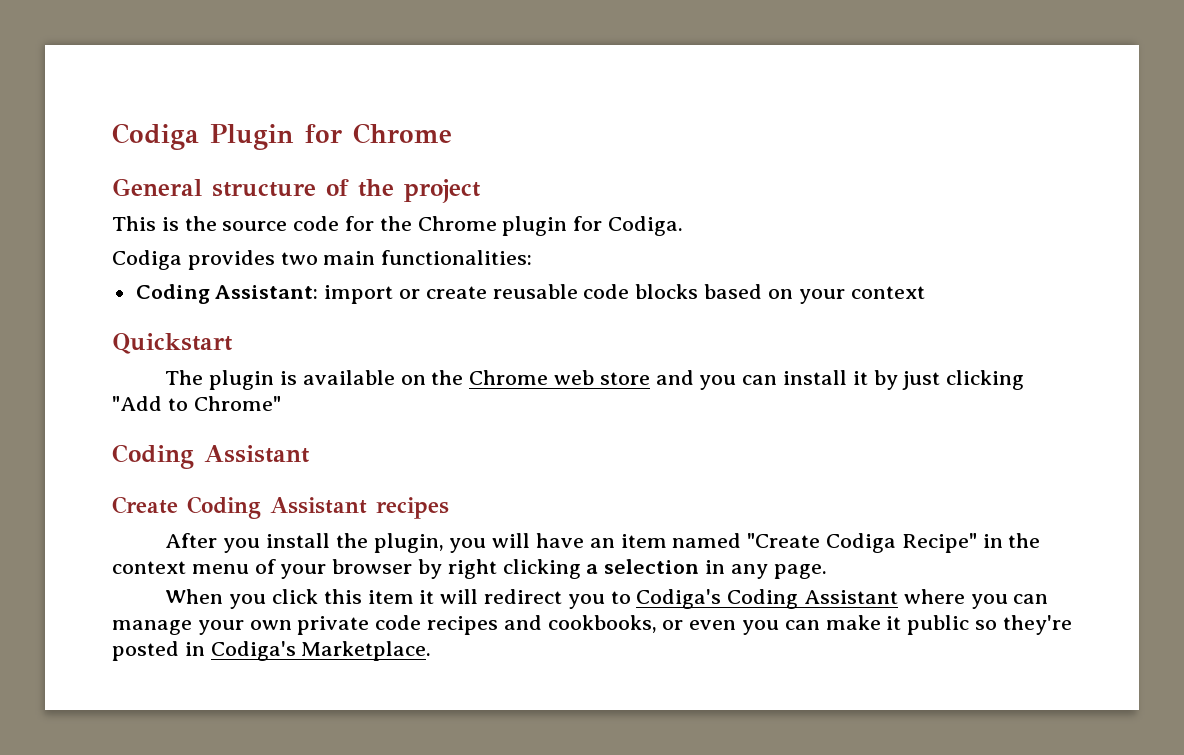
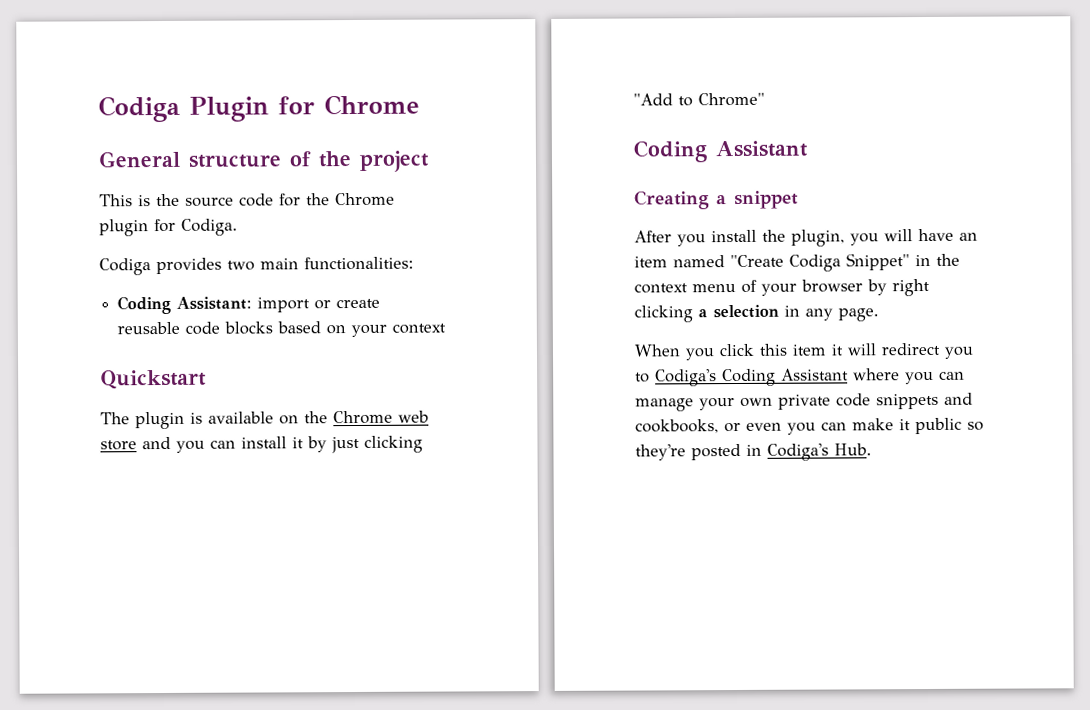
- Create Coding Assistant recipes
+ Creating a snippet
- After you install the plugin, you will have an item named "Create Codiga Recipe" in the context menu of your browser by right clicking a selection in any page.
+ After you install the plugin, you will have an item named "Create Codiga Snippet" in the context menu of your browser by right clicking a selection in any page.
- When you click this item it will redirect you to Codiga's Coding Assistant where you can manage your own private code recipes and cookbooks, or even you can make it public so they're posted in Codiga's Marketplace.
+ When you click this item it will redirect you to Codiga's Coding Assistant where you can manage your own private code snippets and cookbooks, or even you can make it public so they're posted in Codiga's Hub.

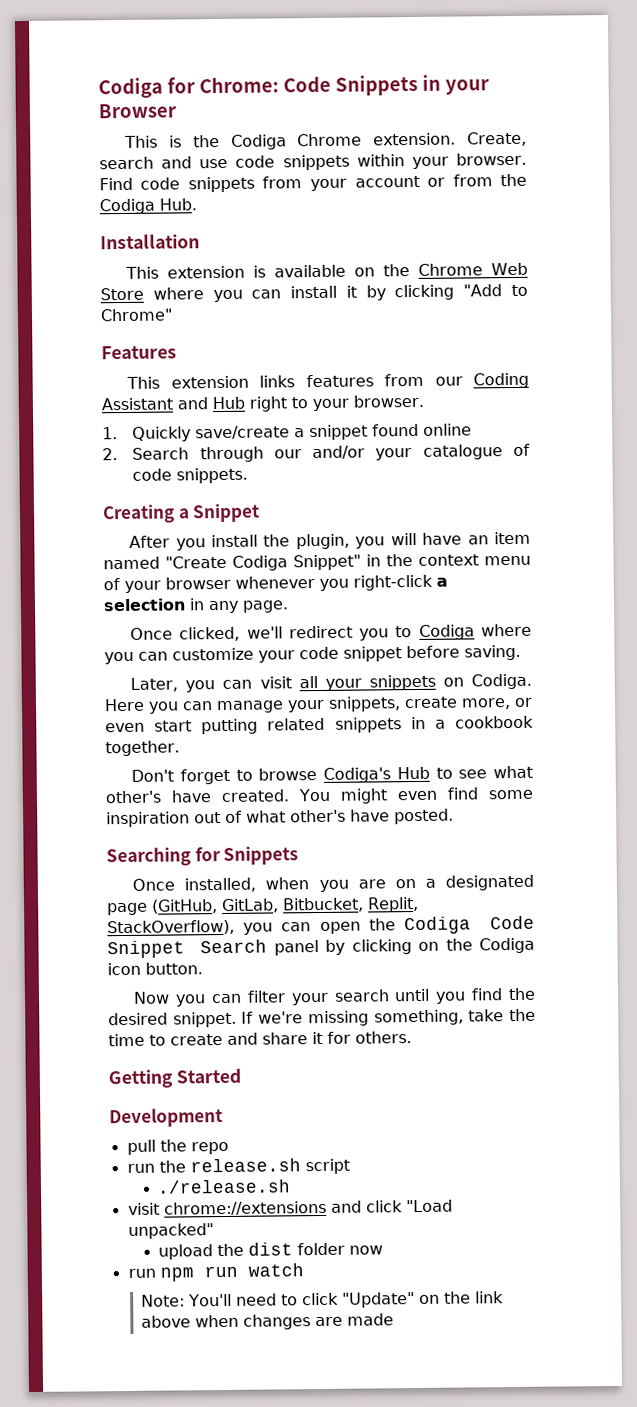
- Codiga Plugin for Chrome
- General structure of the project
- This is the source code for the Chrome plugin for Codiga.
- Codiga provides two main functionalities:
- Coding Assistant: import or create reusable code blocks based on your context
- Quickstart
- The plugin is available on the Chrome web store and you can install it by just clicking "Add to Chrome"
- Coding Assistant
+ Codiga for Chrome: Code Snippets in your Browser
+ This is the Codiga Chrome extension. Create, search and use code snippets within your browser. Find code snippets from your account or from the Codiga Hub.
+ Installation
+ This extension is available on the Chrome Web Store where you can install it by clicking "Add to Chrome"
+ Features
+ This extension links features from our Coding Assistant and Hub right to your browser.
+ 1. Quickly save/create a snippet found online
+ 2. Search through our and/or your catalogue of code snippets.
- Creating a snippet
+ Creating a Snippet
- After you install the plugin, you will have an item named "Create Codiga Snippet" in the context menu of your browser by right clicking a selection in any page.
+ After you install the plugin, you will have an item named "Create Codiga Snippet" in the context menu of your browser whenever you right-click a selection in any page.
- When you click this item it will redirect you to Codiga's Coding Assistant where you can manage your own private code snippets and cookbooks, or even you can make it public so they're posted in Codiga's Hub.
+ Once clicked, we'll redirect you to Codiga where you can customize your code snippet before saving.
+ Later, you can visit all your snippets on Codiga. Here you can manage your snippets, create more, or even start putting related snippets in a cookbook together.
+ Don't forget to browse Codiga's Hub to see what other's have created. You might even find some inspiration out of what other's have posted.
+ Searching for Snippets
+ Once installed, when you are on a designated page (GitHub, GitLab, Bitbucket, Replit, StackOverflow), you can open the Codiga Code Snippet Search panel by clicking on the Codiga icon button.
+ Now you can filter your search until you find the desired snippet. If we're missing something, take the time to create and share it for others.
+ Getting Started
+ Development
+ pull the repo
+ run the release.sh script
+ ./release.sh
+ visit chrome://extensions and click "Load unpacked"
+ upload the dist folder now
+ run npm run watch
+ Note: You'll need to click "Update" on the link above when changes are made

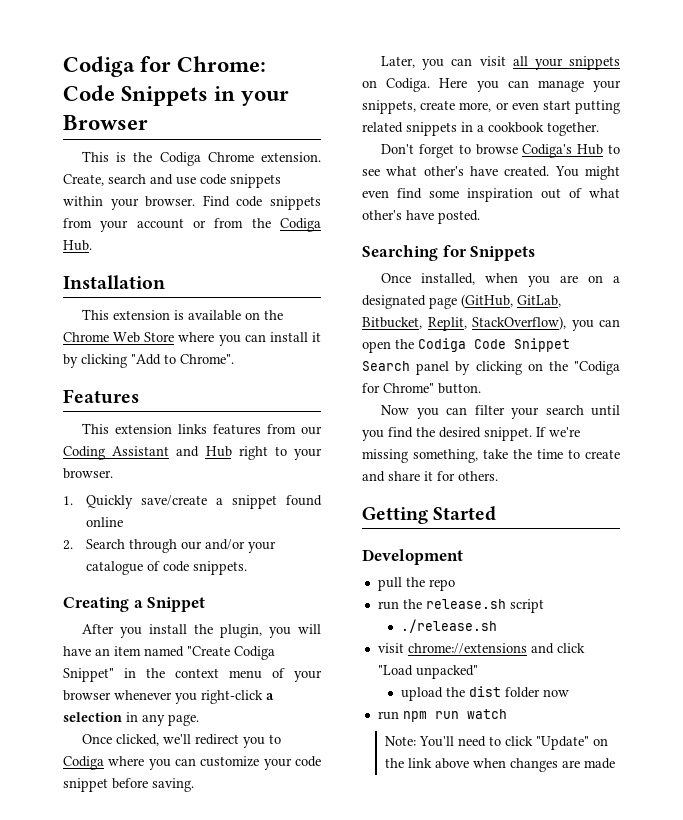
- This extension is available on the Chrome Web Store where you can install it by clicking "Add to Chrome"
+ This extension is available on the Chrome Web Store where you can install it by clicking "Add to Chrome".
- Once installed, when you are on a designated page (GitHub, GitLab, Bitbucket, Replit, StackOverflow), you can open the Codiga Code Snippet Search panel by clicking on the Codiga icon button.
+ Once installed, when you are on a designated page (GitHub, GitLab, Bitbucket, Replit, StackOverflow), you can open the Codiga Code Snippet Search panel by clicking on the "Codiga for Chrome" button.

